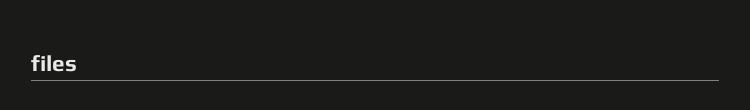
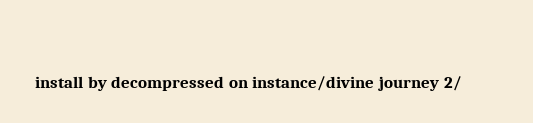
- files
+ install by decompressed on instance/divine journey 2/

